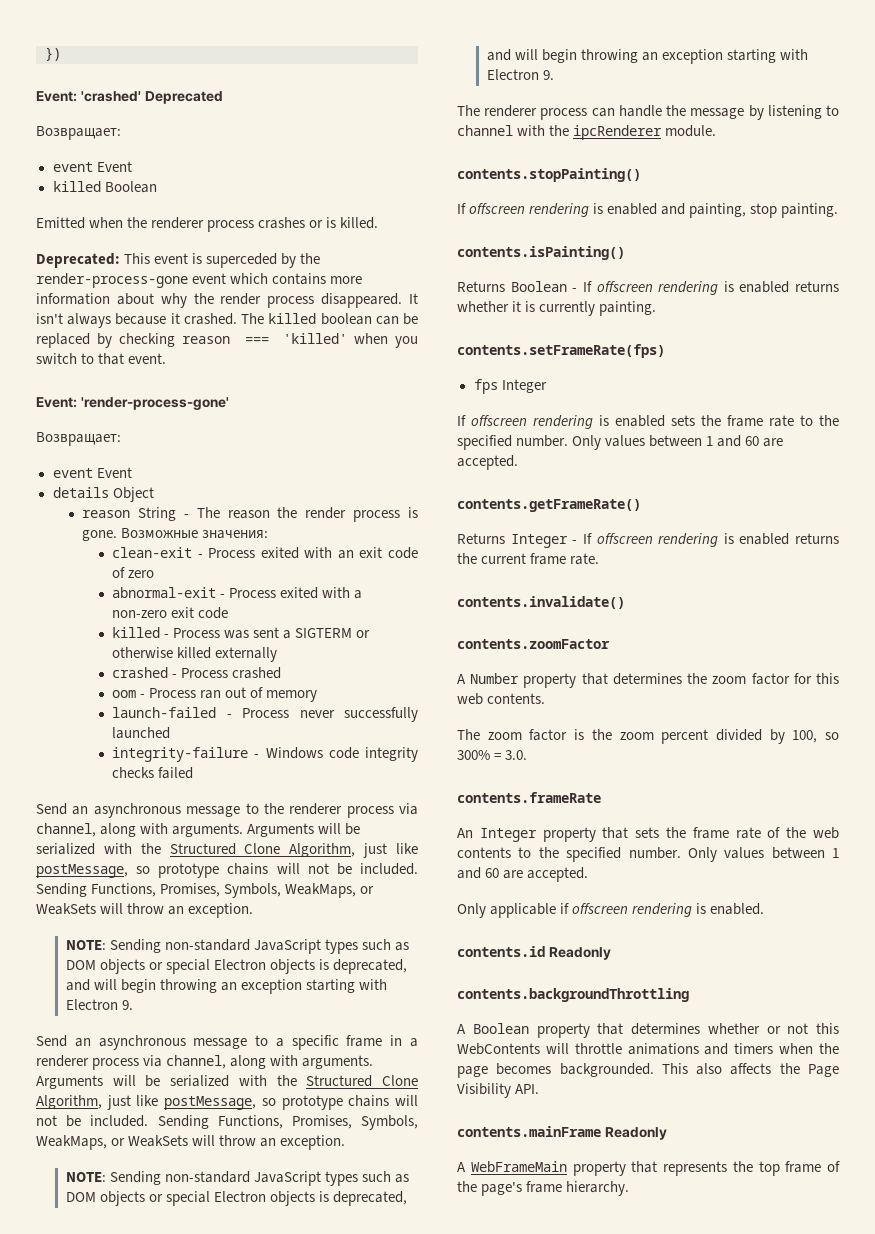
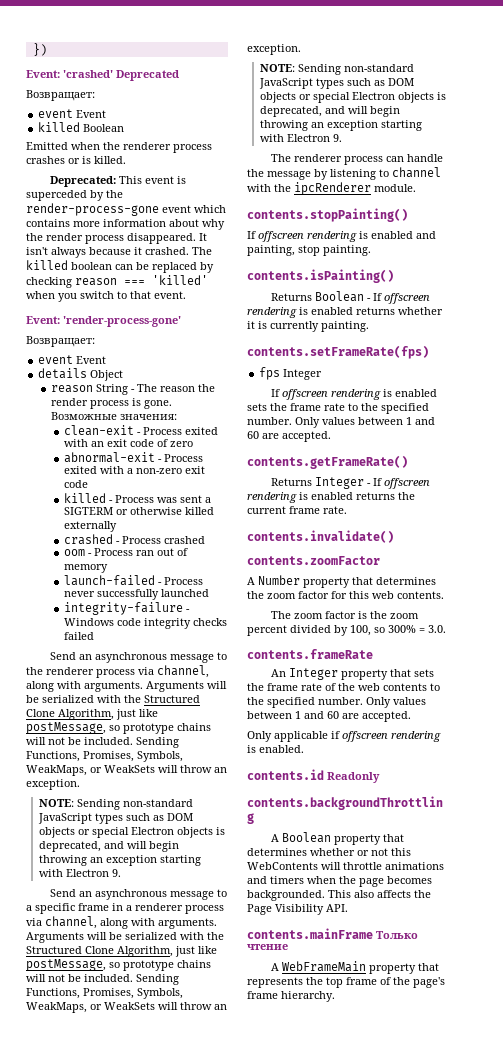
- contents.mainFrame Readonly
+ contents.mainFrame Только чтение

